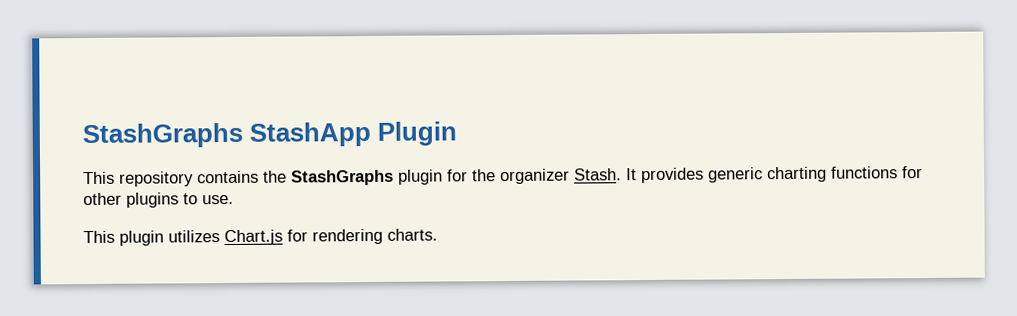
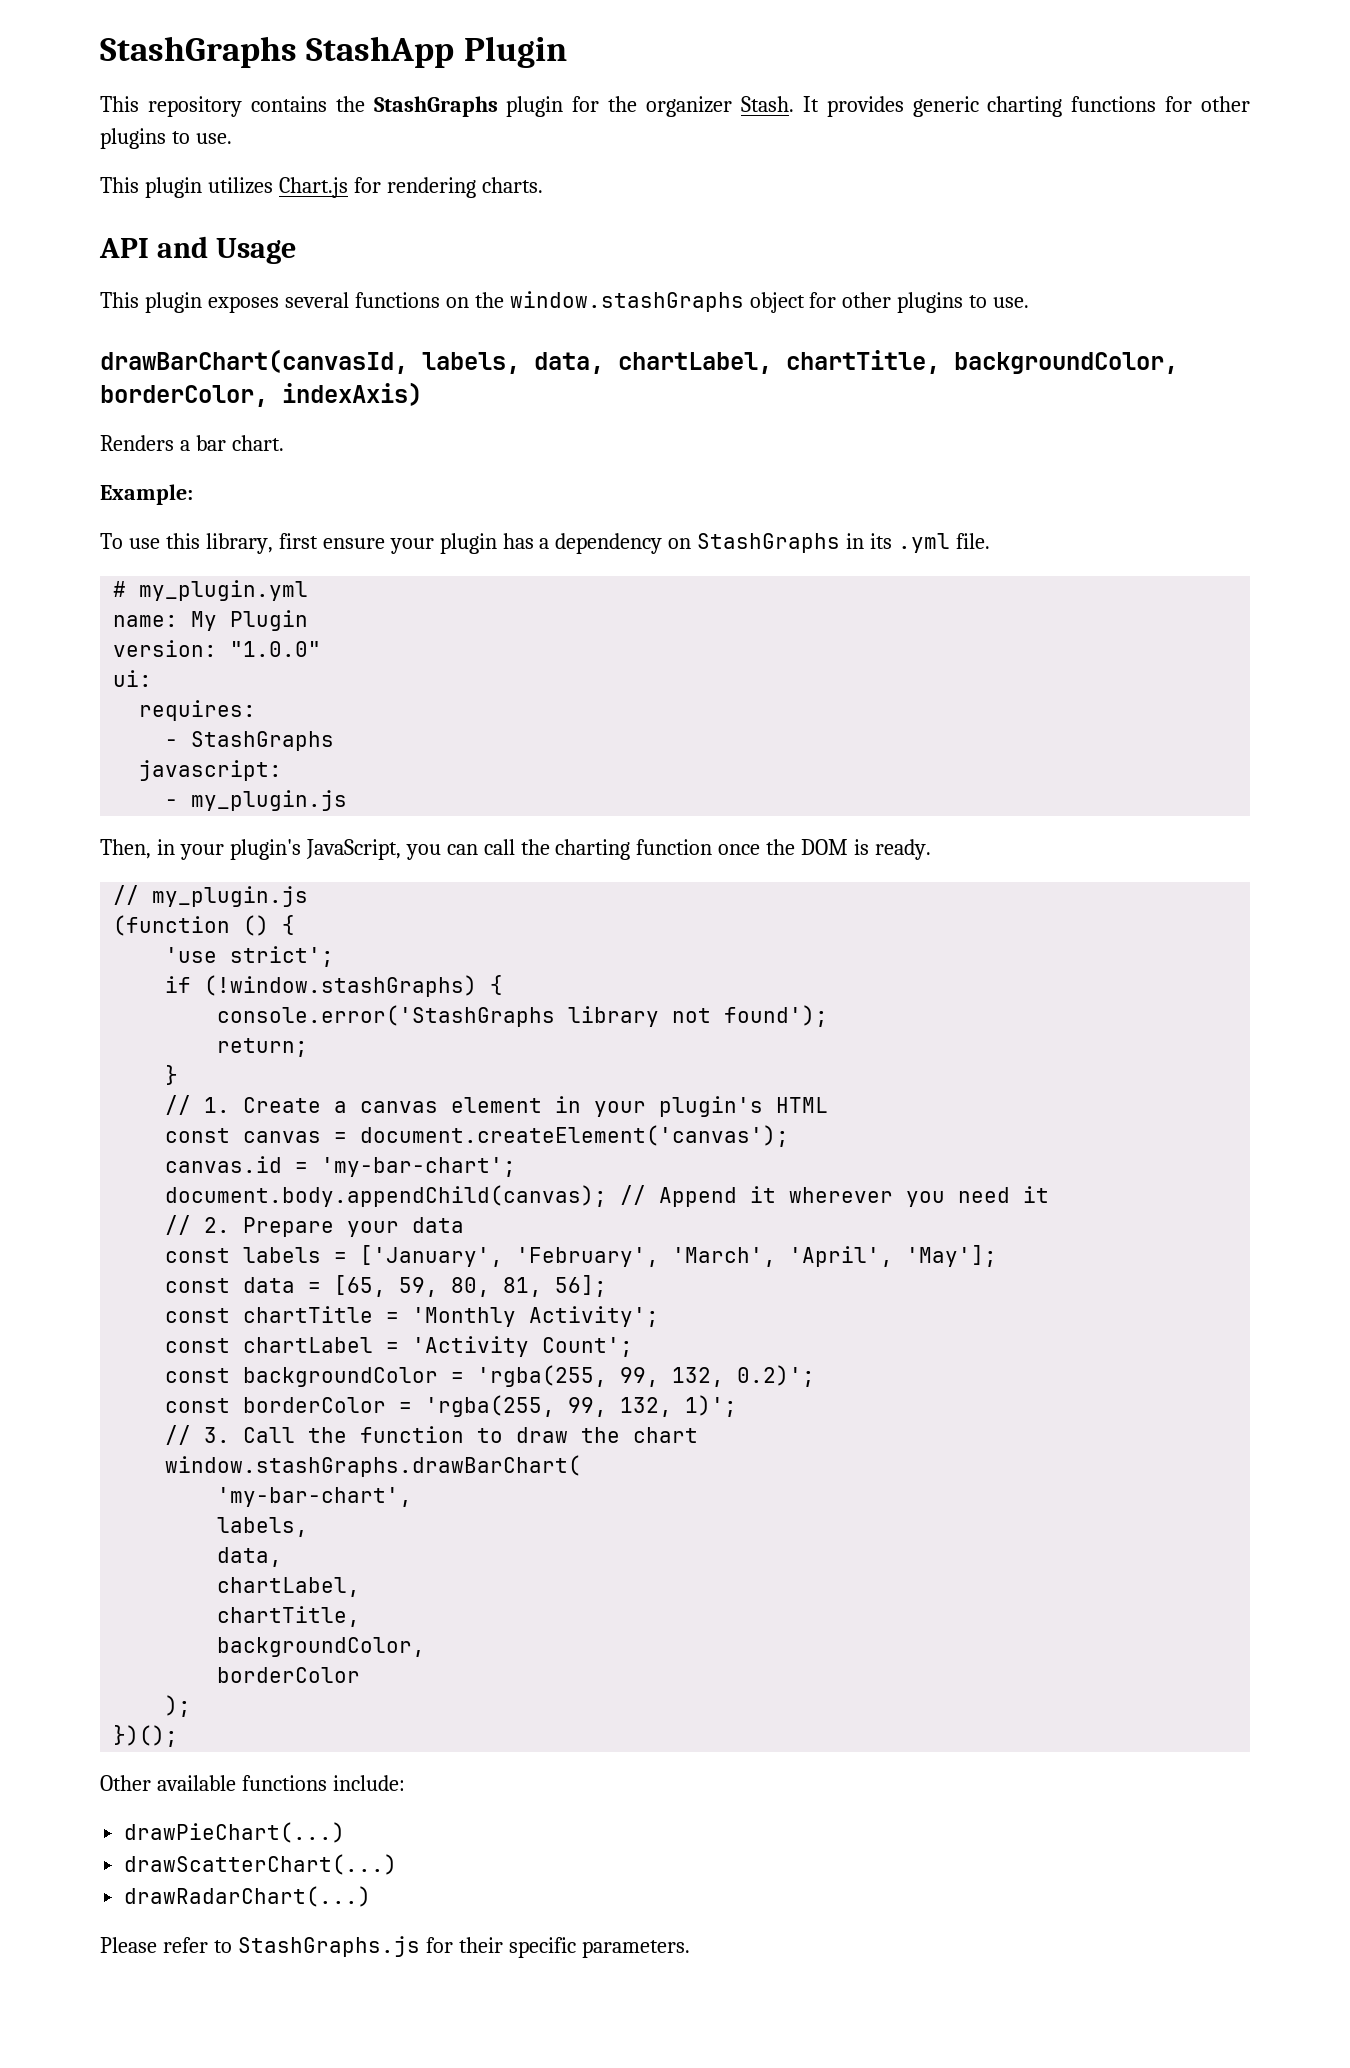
+ API and Usage
+ This plugin exposes several functions on the window.stashGraphs object for other plugins to use.
+ drawBarChart(canvasId, labels, data, chartLabel, chartTitle, backgroundColor, borderColor, indexAxis)
+ Renders a bar chart.
+ Example:
+ To use this library, first ensure your plugin has a dependency on StashGraphs in its .yml file.
+ # my_plugin.yml
+ name: My Plugin
+ version: "1.0.0"
+ ui:
+ requires:
+ - StashGraphs
+ javascript:
+ - my_plugin.js
+ Then, in your plugin's JavaScript, you can call the charting function once the DOM is ready.
+ // my_plugin.js
+ (function () {
+ 'use strict';
+ if (!window.stashGraphs) {
+ console.error('StashGraphs library not found');
+ return;
+ }
+ // 1. Create a canvas element in your plugin's HTML
+ const canvas = document.createElement('canvas');
+ canvas.id = 'my-bar-chart';
+ document.body.appendChild(canvas); // Append it wherever you need it
+ // 2. Prepare your data
+ const labels = ['January', 'February', 'March', 'April', 'May'];
+ const data = [65, 59, 80, 81, 56];
+ const chartTitle = 'Monthly Activity';
+ const chartLabel = 'Activity Count';
+ const backgroundColor = 'rgba(255, 99, 132, 0.2)';
+ const borderColor = 'rgba(255, 99, 132, 1)';
+ // 3. Call the function to draw the chart
+ window.stashGraphs.drawBarChart(
+ 'my-bar-chart',
+ labels,
+ data,
+ chartLabel,
+ chartTitle,
+ backgroundColor,
+ borderColor
+ );
+ })();
+ Other available functions include:
+ drawPieChart(...)
+ drawScatterChart(...)
+ drawRadarChart(...)
+ Please refer to StashGraphs.js for their specific parameters.

